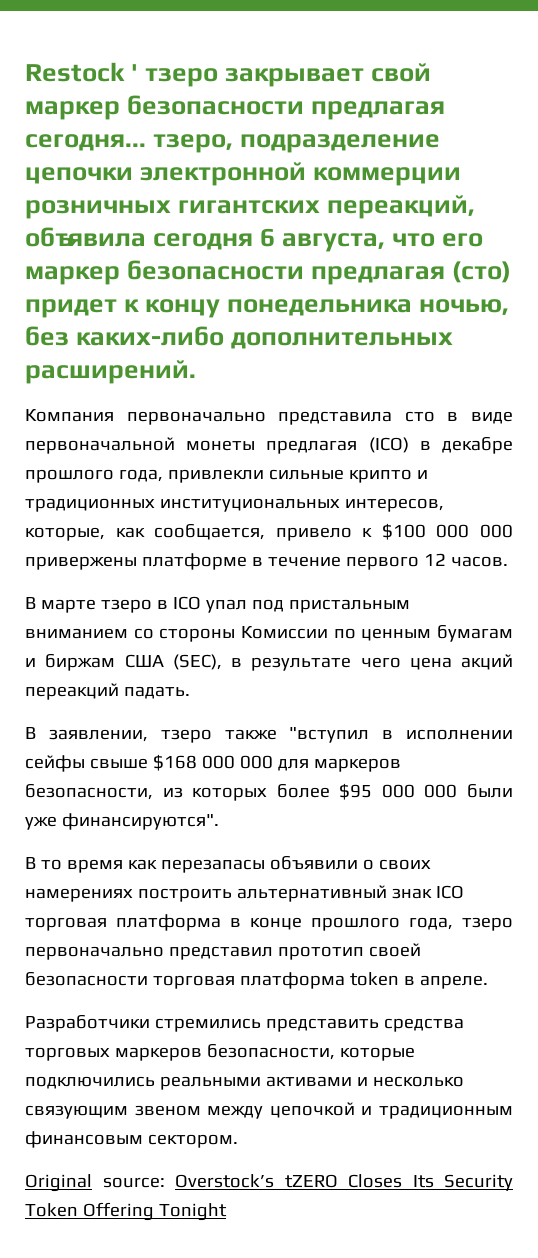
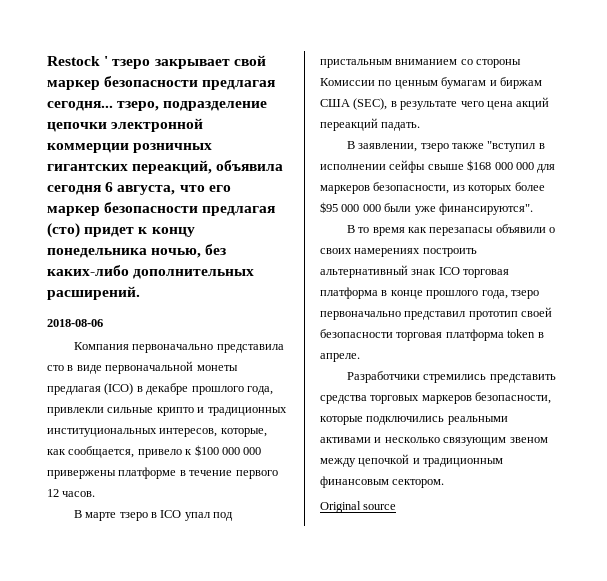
+ 2018-08-06
- Original source: Overstock’s tZERO Closes Its Security Token Offering Tonight
+ Original source

